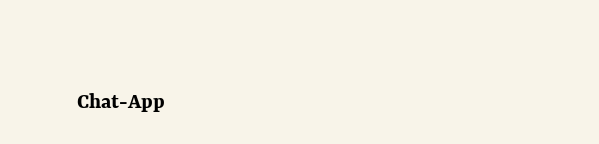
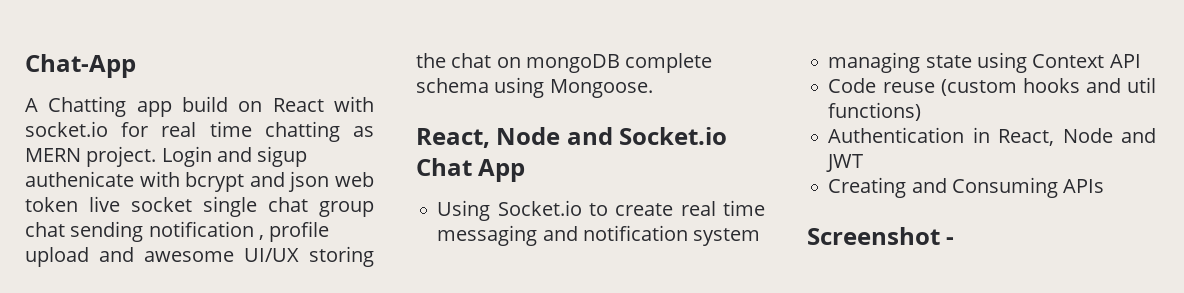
+ A Chatting app build on React with socket.io for real time chatting as MERN project. Login and sigup authenicate with bcrypt and json web token live socket single chat group chat sending notification , profile upload and awesome UI/UX storing the chat on mongoDB complete schema using Mongoose.
+ React, Node and Socket.io Chat App
+ Using Socket.io to create real time messaging and notification system
+ managing state using Context API
+ Code reuse (custom hooks and util functions)
+ Authentication in React, Node and JWT
+ Creating and Consuming APIs
+ Screenshot -

